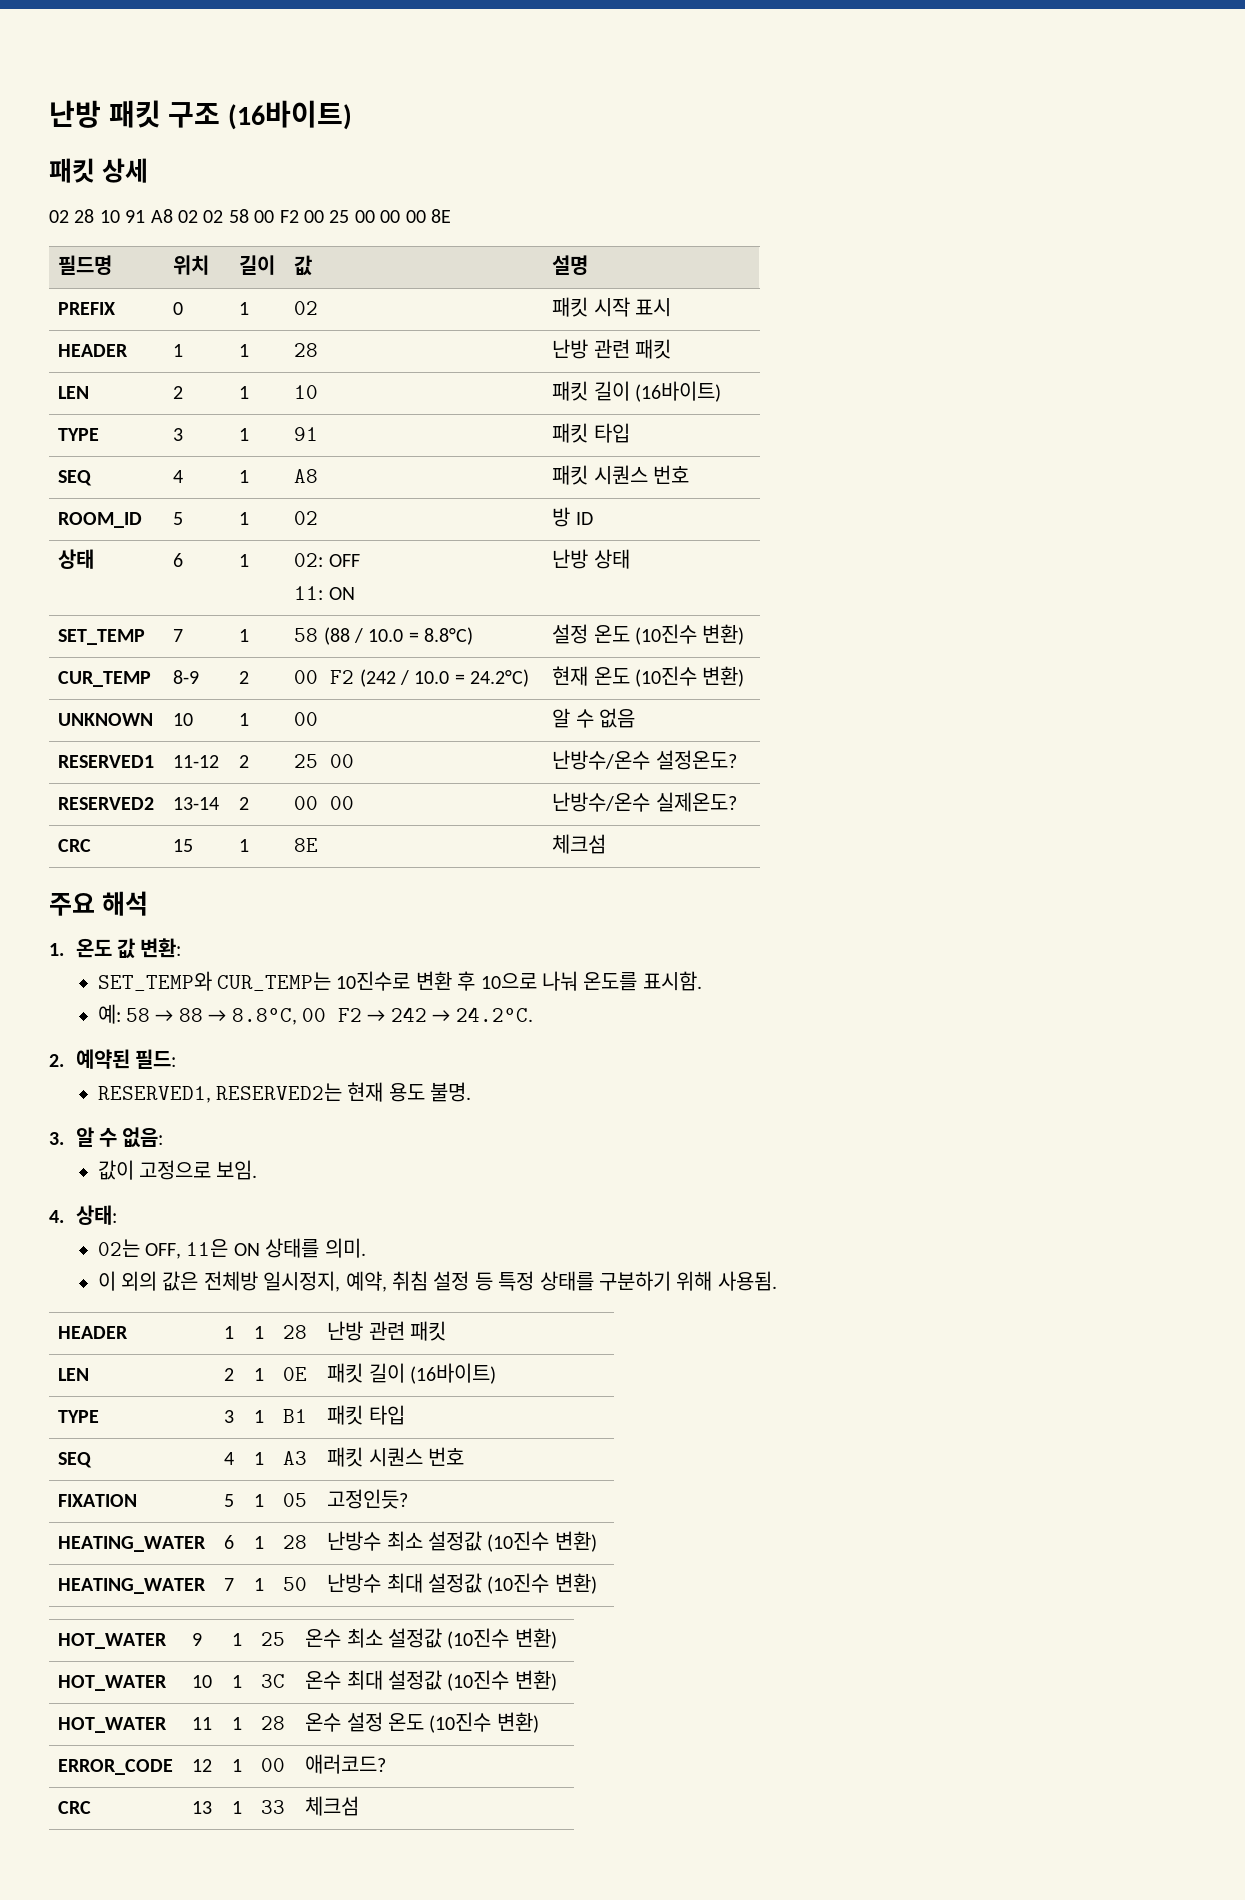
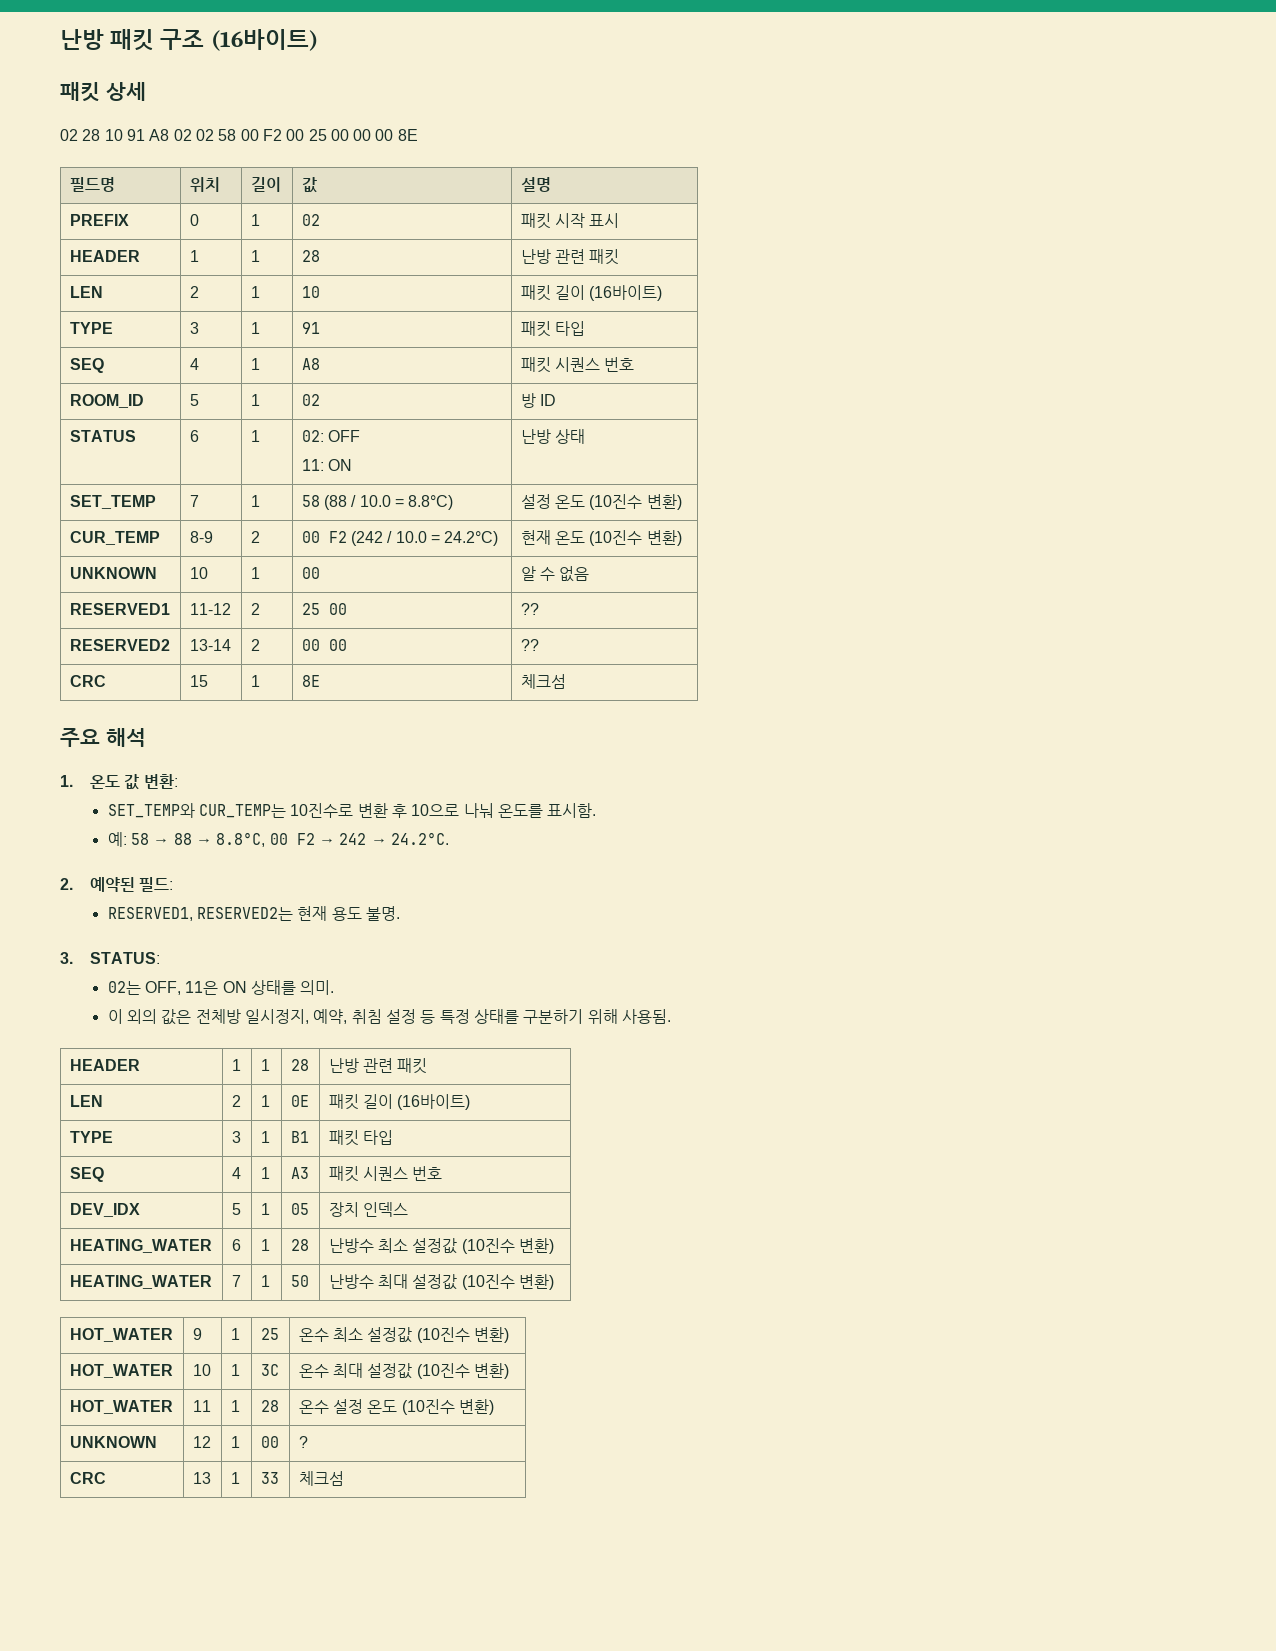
- 상태 | 6 | 1 | 02: OFF
+ STATUS | 6 | 1 | 02: OFF
- RESERVED1 | 11-12 | 2 | 25 00 | 난방수/온수 설정온도?
+ RESERVED1 | 11-12 | 2 | 25 00 | ??
- RESERVED2 | 13-14 | 2 | 00 00 | 난방수/온수 실제온도?
+ RESERVED2 | 13-14 | 2 | 00 00 | ??
- 3. 알 수 없음:
- 값이 고정으로 보임.
- 4. 상태:
+ 3. STATUS:
- FIXATION | 5 | 1 | 05 | 고정인듯?
+ DEV_IDX | 5 | 1 | 05 | 장치 인덱스
- ERROR_CODE | 12 | 1 | 00 | 애러코드?
+ UNKNOWN | 12 | 1 | 00 | ?

